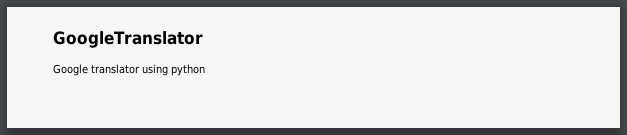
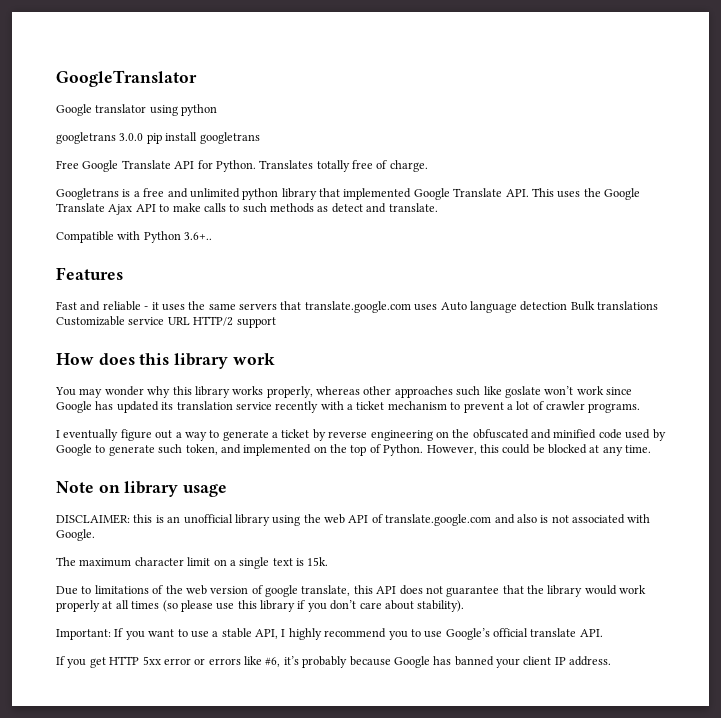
+ googletrans 3.0.0 pip install googletrans
+ Free Google Translate API for Python. Translates totally free of charge.
+ Googletrans is a free and unlimited python library that implemented Google Translate API. This uses the Google Translate Ajax API to make calls to such methods as detect and translate.
+ Compatible with Python 3.6+..
+ Features
+ Fast and reliable - it uses the same servers that translate.google.com uses Auto language detection Bulk translations Customizable service URL HTTP/2 support
+ How does this library work
+ You may wonder why this library works properly, whereas other approaches such like goslate won’t work since Google has updated its translation service recently with a ticket mechanism to prevent a lot of crawler programs.
+ I eventually figure out a way to generate a ticket by reverse engineering on the obfuscated and minified code used by Google to generate such token, and implemented on the top of Python. However, this could be blocked at any time.
+ Note on library usage
+ DISCLAIMER: this is an unofficial library using the web API of translate.google.com and also is not associated with Google.
+ The maximum character limit on a single text is 15k.
+ Due to limitations of the web version of google translate, this API does not guarantee that the library would work properly at all times (so please use this library if you don’t care about stability).
+ Important: If you want to use a stable API, I highly recommend you to use Google’s official translate API.
+ If you get HTTP 5xx error or errors like #6, it’s probably because Google has banned your client IP address.

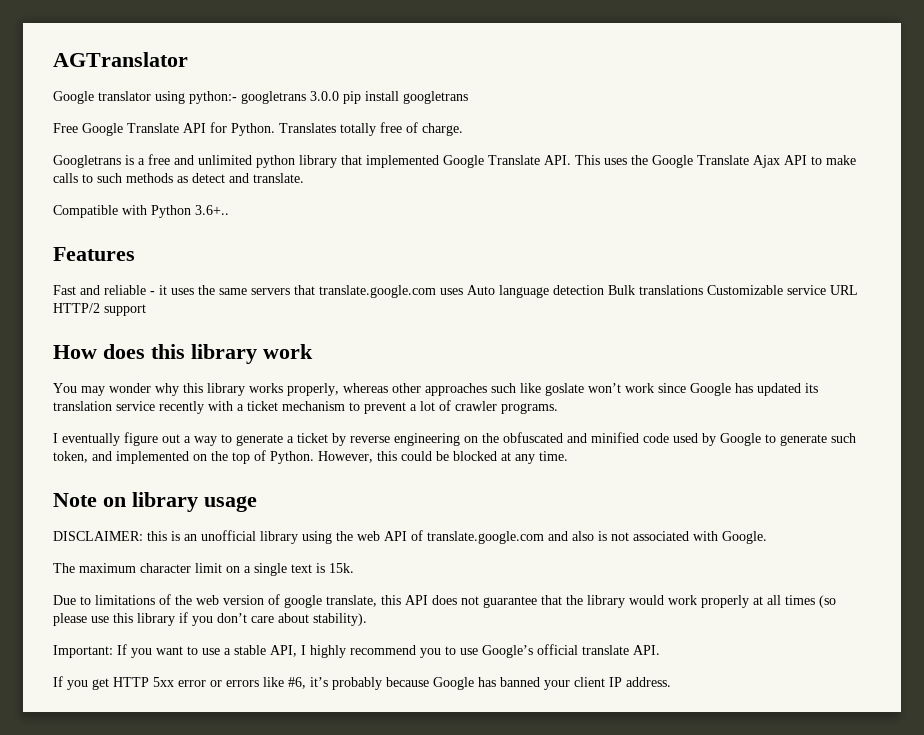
- GoogleTranslator
+ AGTranslator
- Google translator using python
- googletrans 3.0.0 pip install googletrans
+ Google translator using python:- googletrans 3.0.0 pip install googletrans

